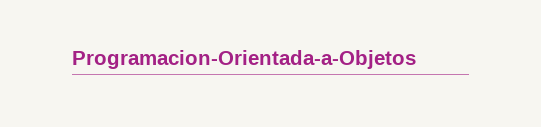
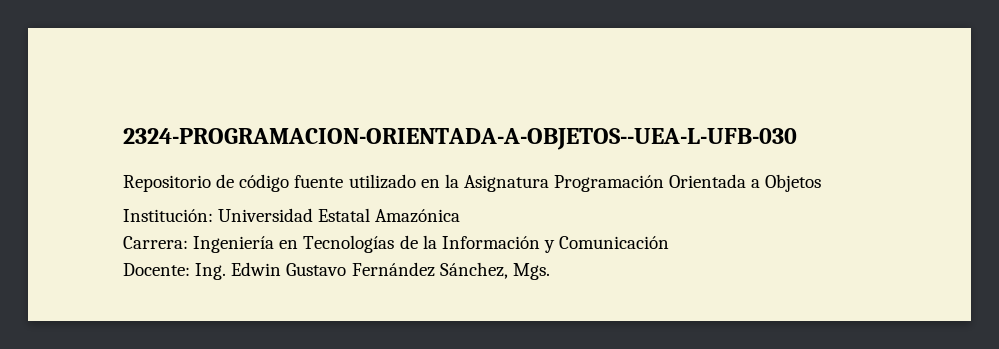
- Programacion-Orientada-a-Objetos
+ 2324-PROGRAMACION-ORIENTADA-A-OBJETOS--UEA-L-UFB-030
+ Repositorio de código fuente utilizado en la Asignatura Programación Orientada a Objetos
+ Institución: Universidad Estatal Amazónica
+ Carrera: Ingeniería en Tecnologías de la Información y Comunicación
+ Docente: Ing. Edwin Gustavo Fernández Sánchez, Mgs.

